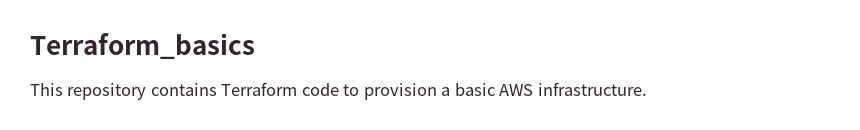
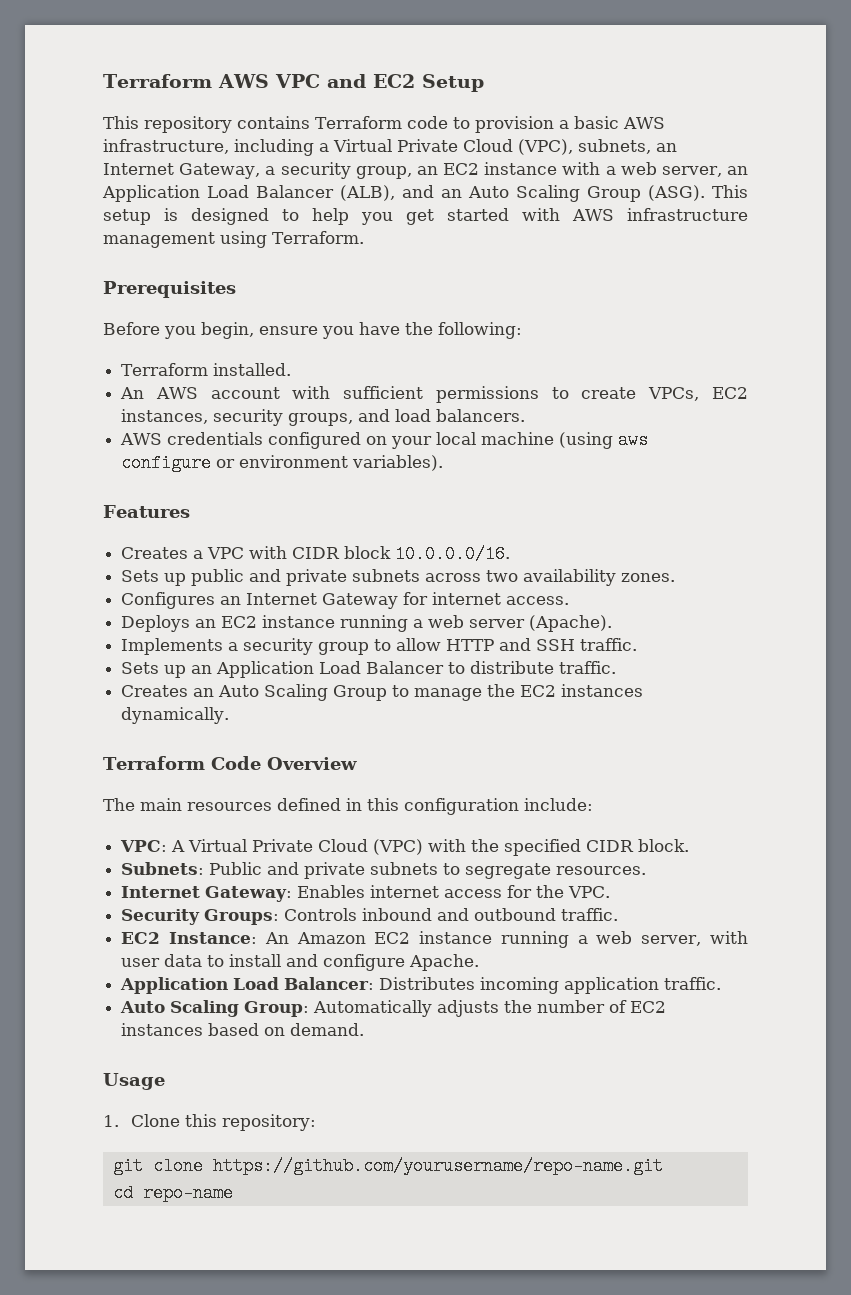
- Terraform_basics
+ Terraform AWS VPC and EC2 Setup
- This repository contains Terraform code to provision a basic AWS infrastructure.
+ This repository contains Terraform code to provision a basic AWS infrastructure, including a Virtual Private Cloud (VPC), subnets, an Internet Gateway, a security group, an EC2 instance with a web server, an Application Load Balancer (ALB), and an Auto Scaling Group (ASG). This setup is designed to help you get started with AWS infrastructure management using Terraform.
+ Prerequisites
+ Before you begin, ensure you have the following:
+ Terraform installed.
+ An AWS account with sufficient permissions to create VPCs, EC2 instances, security groups, and load balancers.
+ AWS credentials configured on your local machine (using aws configure or environment variables).
+ Features
+ Creates a VPC with CIDR block 10.0.0.0/16.
+ Sets up public and private subnets across two availability zones.
+ Configures an Internet Gateway for internet access.
+ Deploys an EC2 instance running a web server (Apache).
+ Implements a security group to allow HTTP and SSH traffic.
+ Sets up an Application Load Balancer to distribute traffic.
+ Creates an Auto Scaling Group to manage the EC2 instances dynamically.
+ Terraform Code Overview
+ The main resources defined in this configuration include:
+ VPC: A Virtual Private Cloud (VPC) with the specified CIDR block.
+ Subnets: Public and private subnets to segregate resources.
+ Internet Gateway: Enables internet access for the VPC.
+ Security Groups: Controls inbound and outbound traffic.
+ EC2 Instance: An Amazon EC2 instance running a web server, with user data to install and configure Apache.
+ Application Load Balancer: Distributes incoming application traffic.
+ Auto Scaling Group: Automatically adjusts the number of EC2 instances based on demand.
+ Usage
+ 1. Clone this repository:
+ git clone https://github.com/yourusername/repo-name.git
+ cd repo-name

